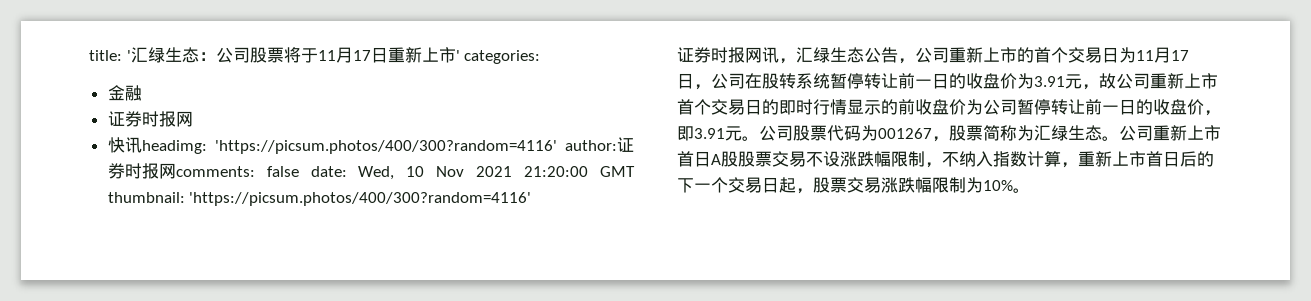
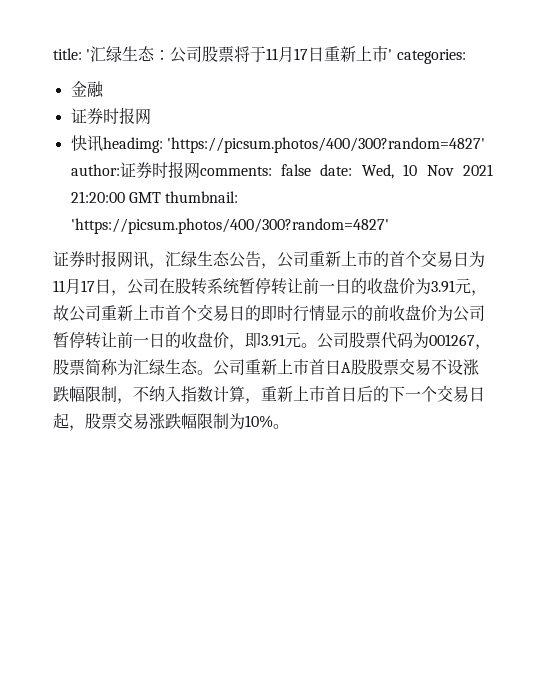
- 快讯headimg: 'https://picsum.photos/400/300?random=4116' author:证券时报网comments: false date: Wed, 10 Nov 2021 21:20:00 GMT thumbnail: 'https://picsum.photos/400/300?random=4116'
+ 快讯headimg: 'https://picsum.photos/400/300?random=4827' author:证券时报网comments: false date: Wed, 10 Nov 2021 21:20:00 GMT thumbnail: 'https://picsum.photos/400/300?random=4827'

